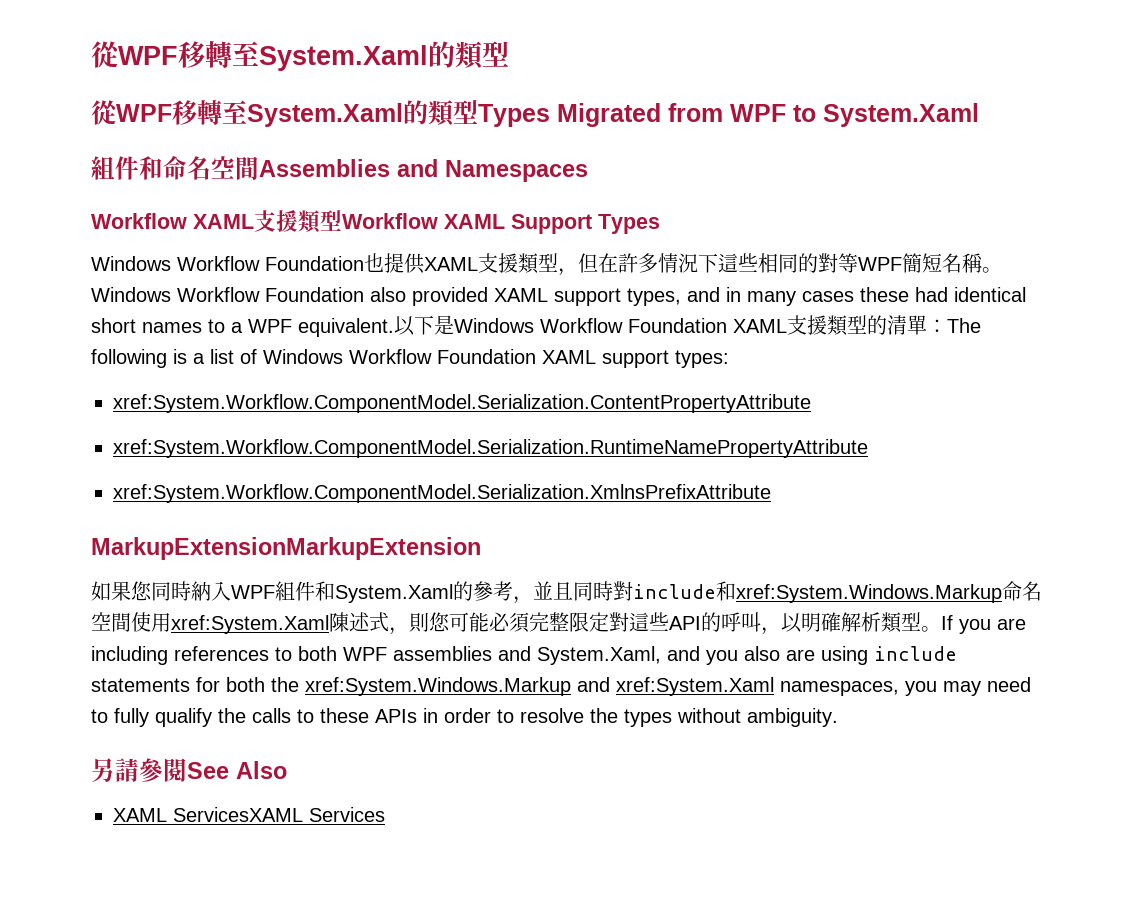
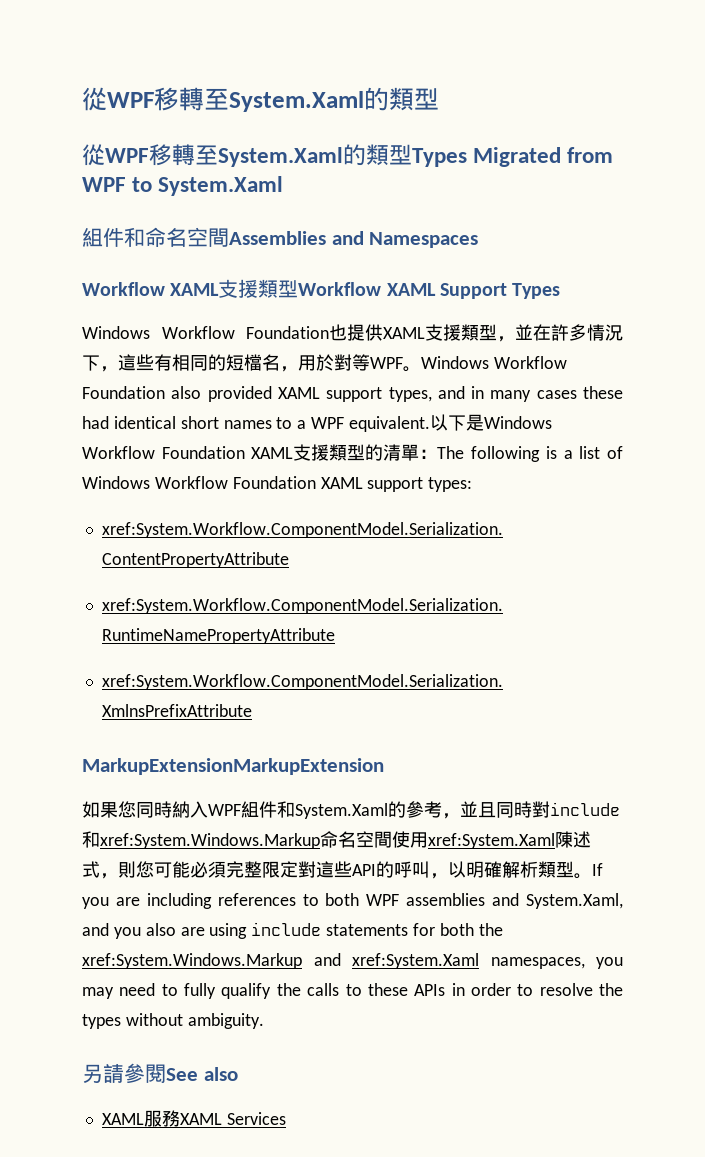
- Windows Workflow Foundation也提供XAML支援類型，但在許多情況下這些相同的對等WPF簡短名稱。
+ Windows Workflow Foundation也提供XAML支援類型，並在許多情況下，這些有相同的短檔名，用於對等WPF。
- 另請參閱See Also
- XAML ServicesXAML Services
+ 另請參閱See also
+ XAML服務XAML Services

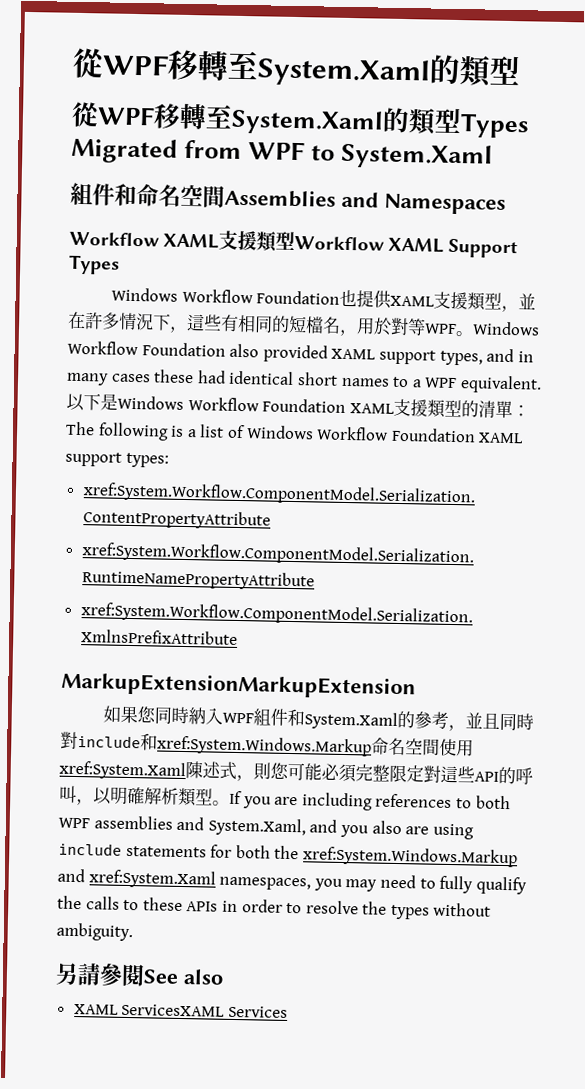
- XAML服務XAML Services
+ XAML ServicesXAML Services

